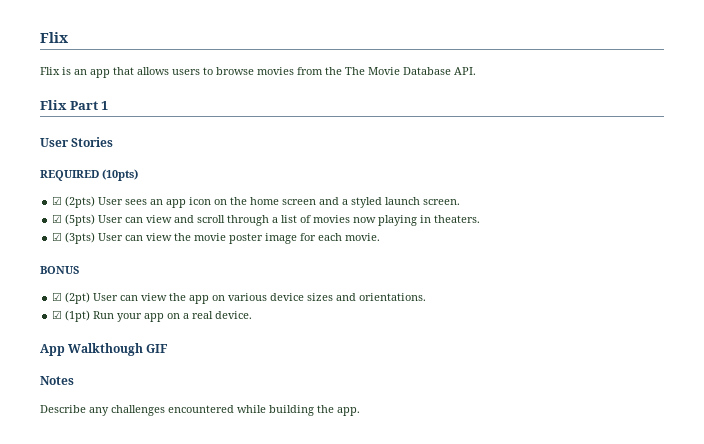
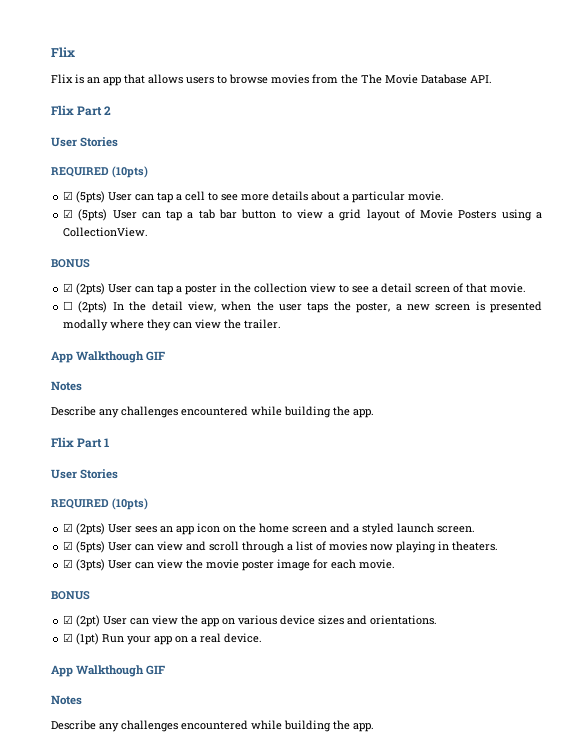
+ Flix Part 2
+ User Stories
+ REQUIRED (10pts)
+ ☑ (5pts) User can tap a cell to see more details about a particular movie.
+ ☑ (5pts) User can tap a tab bar button to view a grid layout of Movie Posters using a CollectionView.
+ BONUS
+ ☑ (2pts) User can tap a poster in the collection view to see a detail screen of that movie.
+ ☐ (2pts) In the detail view, when the user taps the poster, a new screen is presented modally where they can view the trailer.
+ App Walkthough GIF
+ Notes
+ Describe any challenges encountered while building the app.

